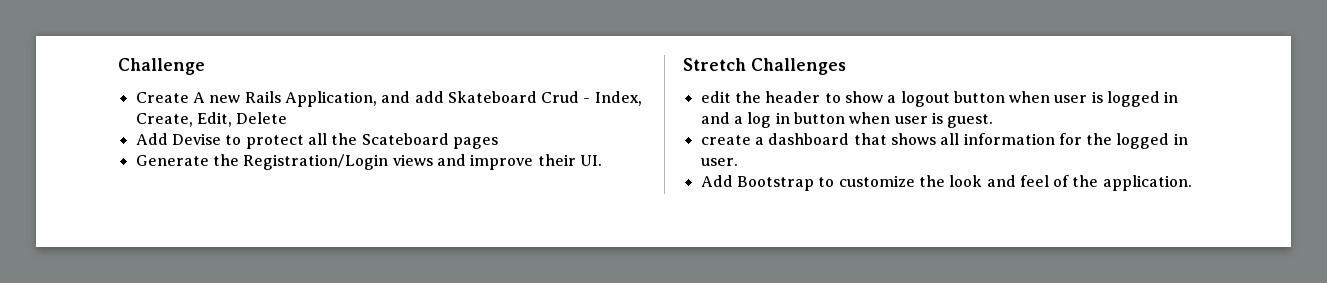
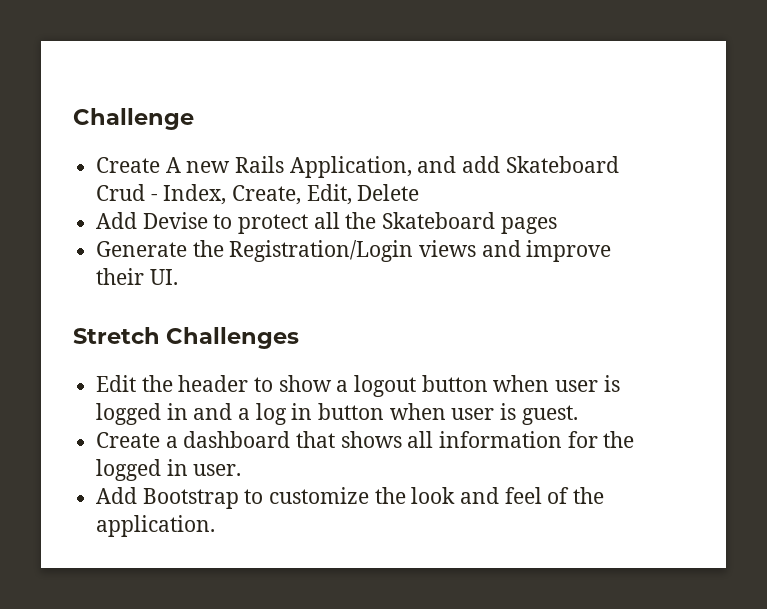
- Add Devise to protect all the Scateboard pages
+ Add Devise to protect all the Skateboard pages
- edit the header to show a logout button when user is logged in and a log in button when user is guest.
+ Edit the header to show a logout button when user is logged in and a log in button when user is guest.
- create a dashboard that shows all information for the logged in user.
+ Create a dashboard that shows all information for the logged in user.

